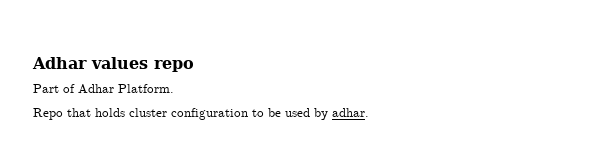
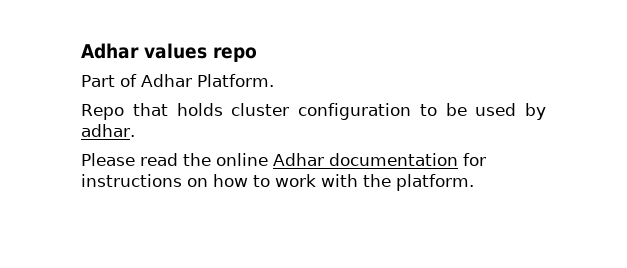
+ Please read the online Adhar documentation for instructions on how to work with the platform.

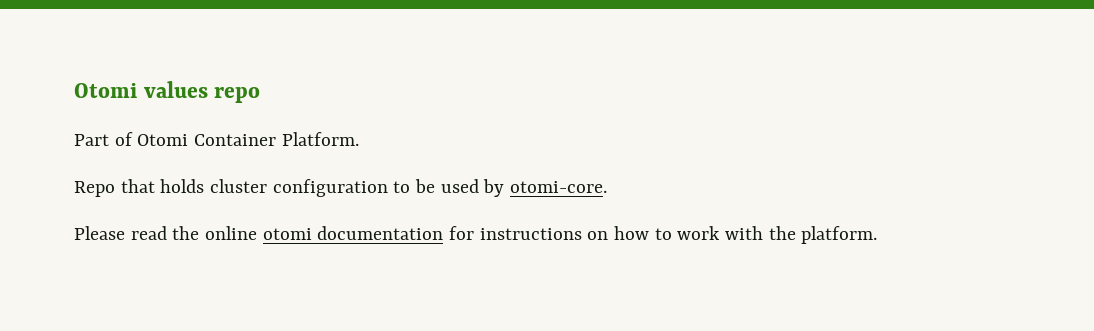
- Adhar values repo
+ Otomi values repo
- Part of Adhar Platform.
+ Part of Otomi Container Platform.
- Repo that holds cluster configuration to be used by adhar.
+ Repo that holds cluster configuration to be used by otomi-core.
- Please read the online Adhar documentation for instructions on how to work with the platform.
+ Please read the online otomi documentation for instructions on how to work with the platform.

